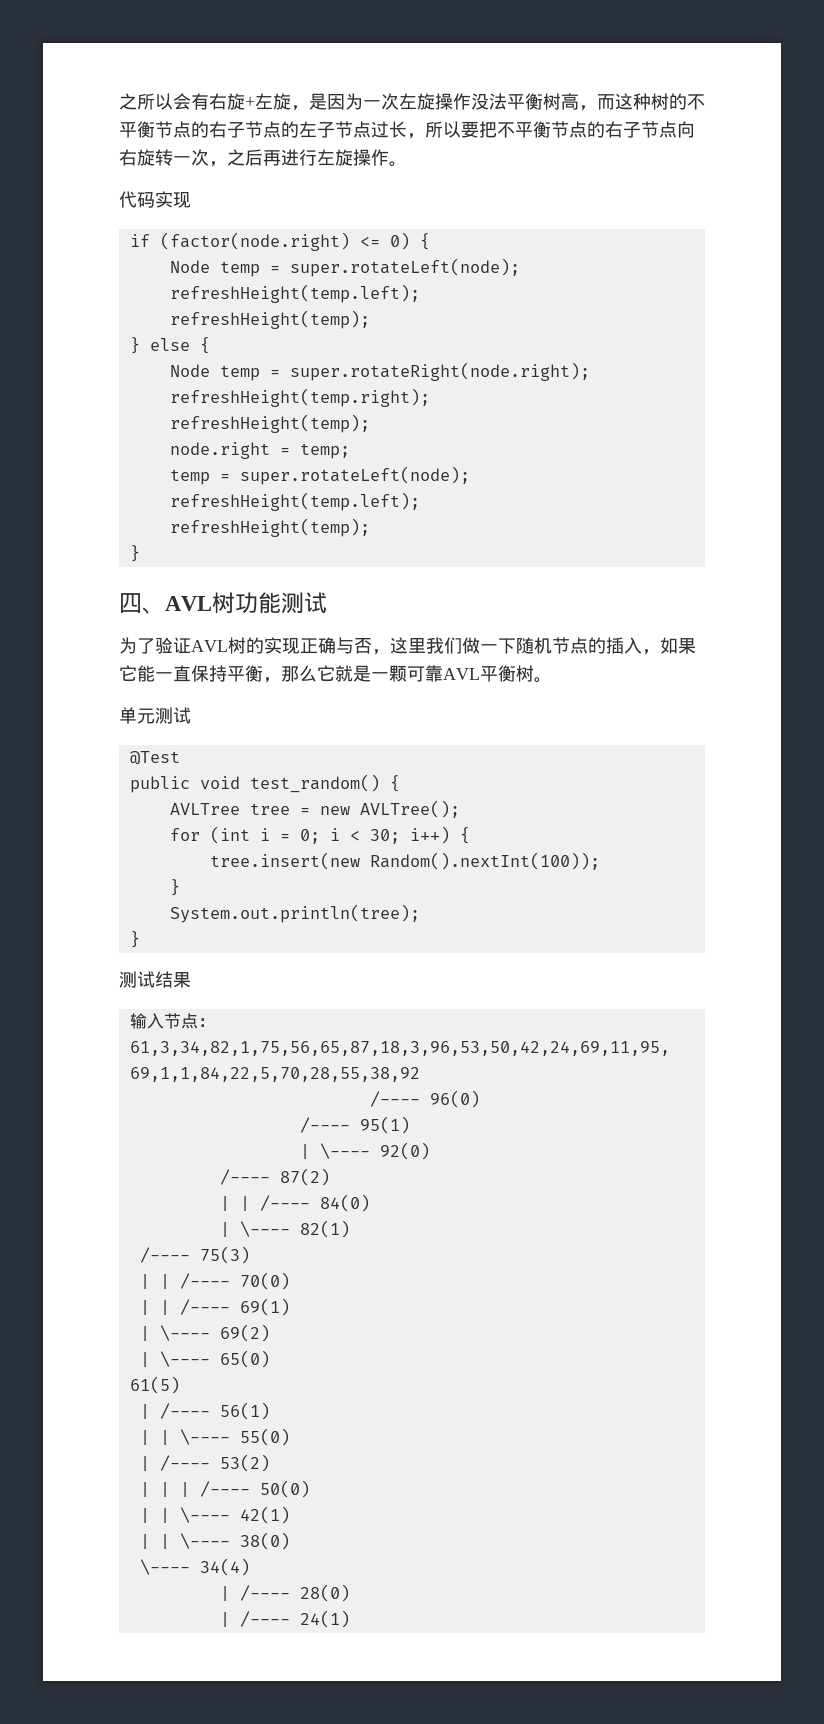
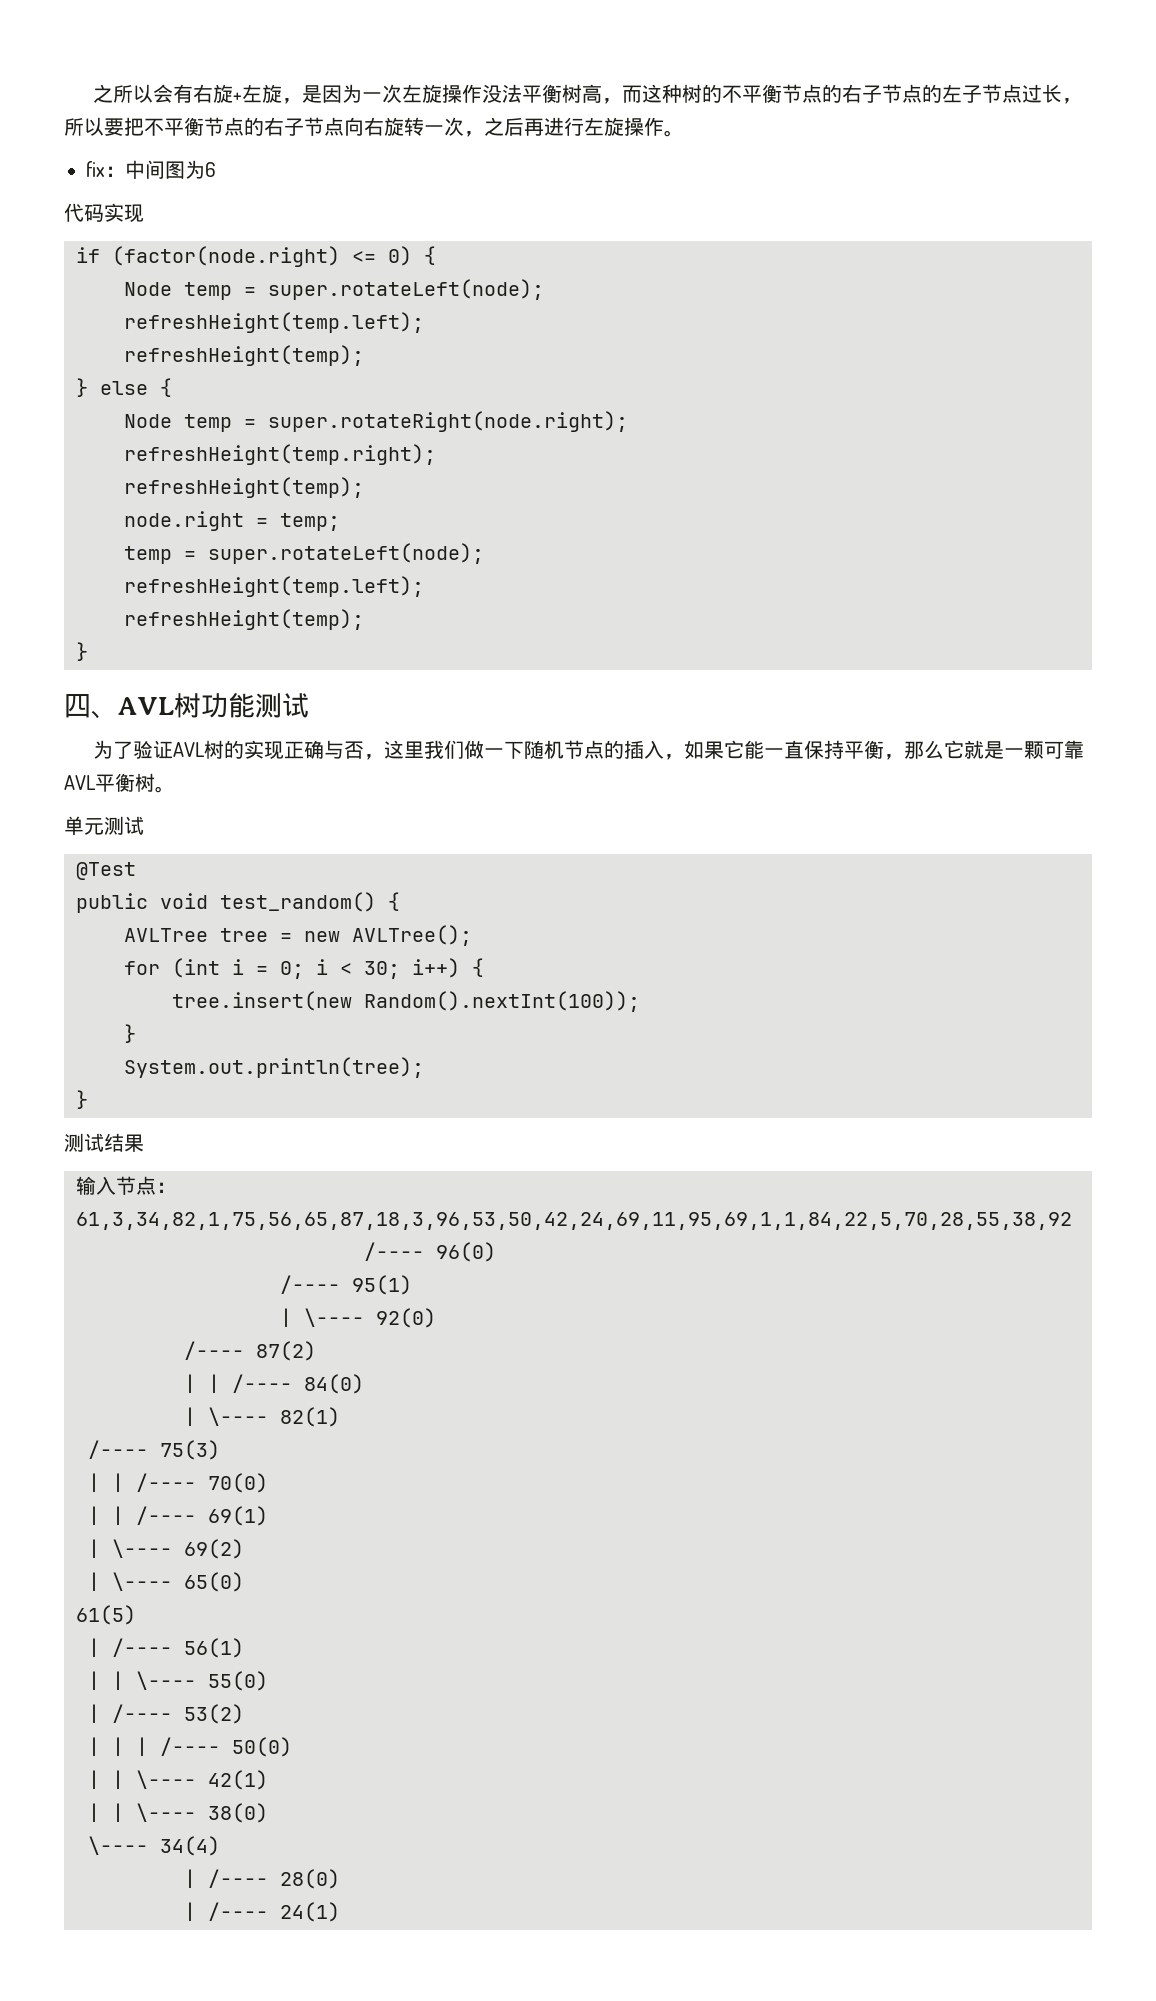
+ fix：中间图为6

